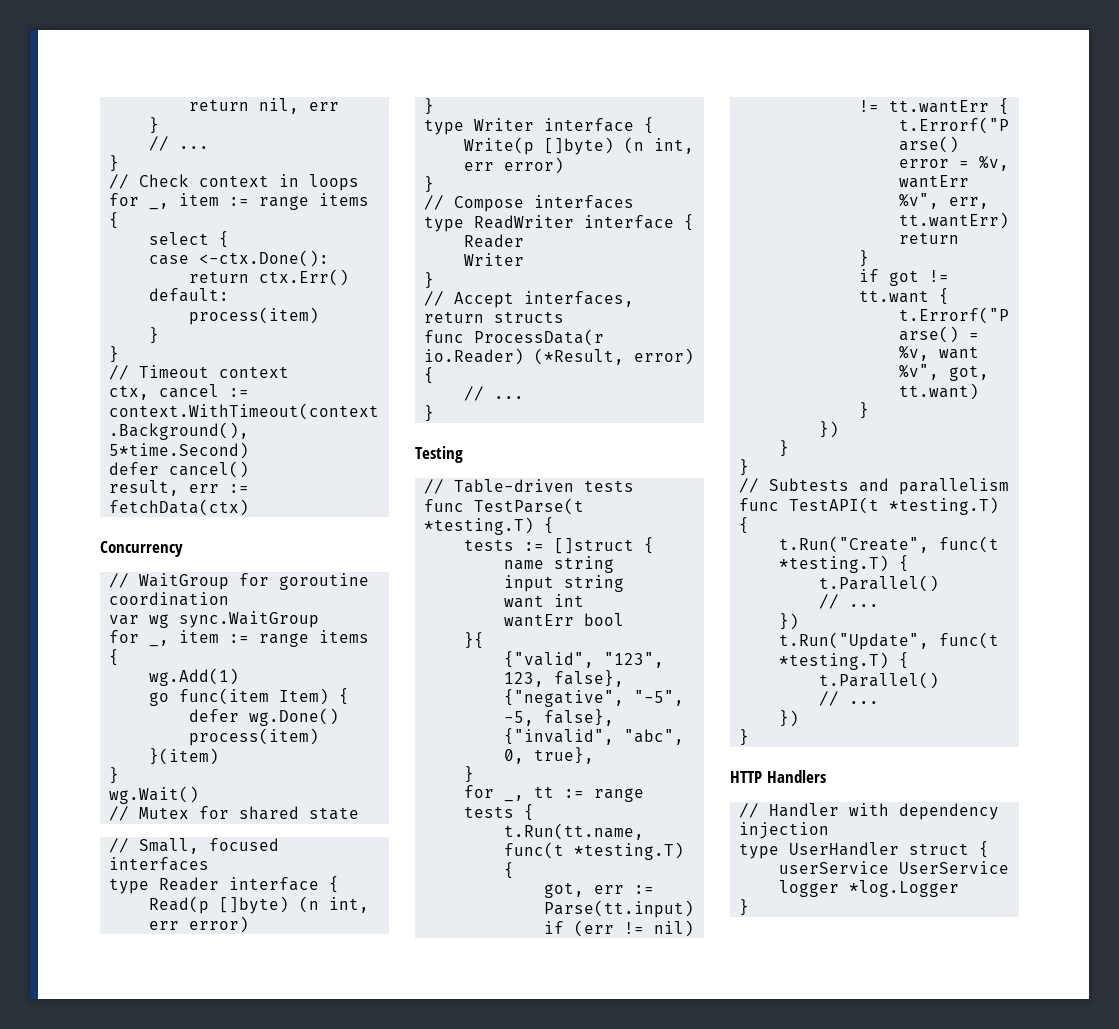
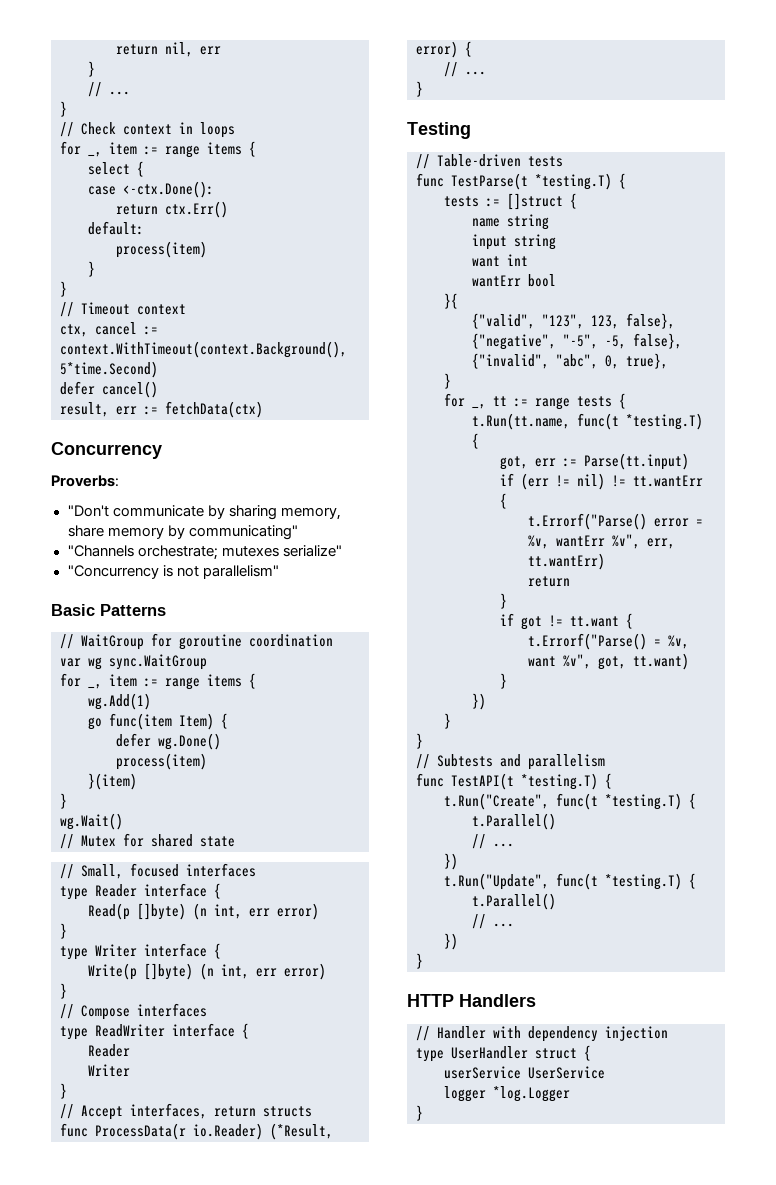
+ Proverbs:
+ "Don't communicate by sharing memory, share memory by communicating"
+ "Channels orchestrate; mutexes serialize"
+ "Concurrency is not parallelism"
+ Basic Patterns

